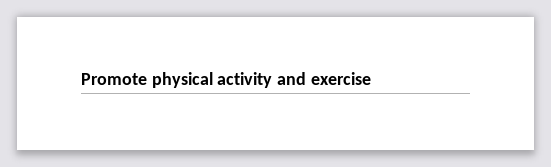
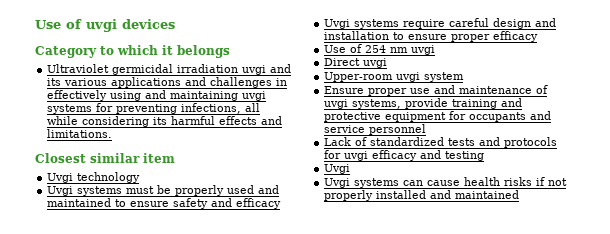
- Promote physical activity and exercise
+ Use of uvgi devices
+ Category to which it belongs
+ Ultraviolet germicidal irradiation uvgi and its various applications and challenges in effectively using and maintaining uvgi systems for preventing infections, all while considering its harmful effects and limitations.
+ Closest similar item
+ Uvgi technology
+ Uvgi systems must be properly used and maintained to ensure safety and efficacy
+ Uvgi systems require careful design and installation to ensure proper efficacy
+ Use of 254 nm uvgi
+ Direct uvgi
+ Upper-room uvgi system
+ Ensure proper use and maintenance of uvgi systems, provide training and protective equipment for occupants and service personnel
+ Lack of standardized tests and protocols for uvgi efficacy and testing
+ Uvgi
+ Uvgi systems can cause health risks if not properly installed and maintained

